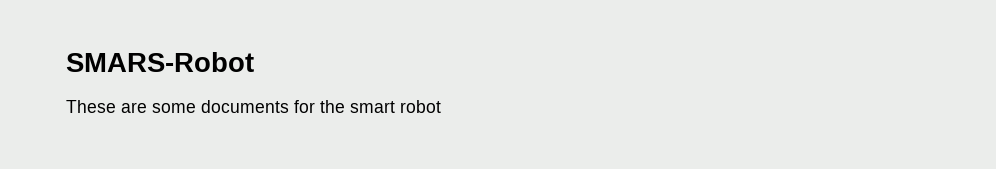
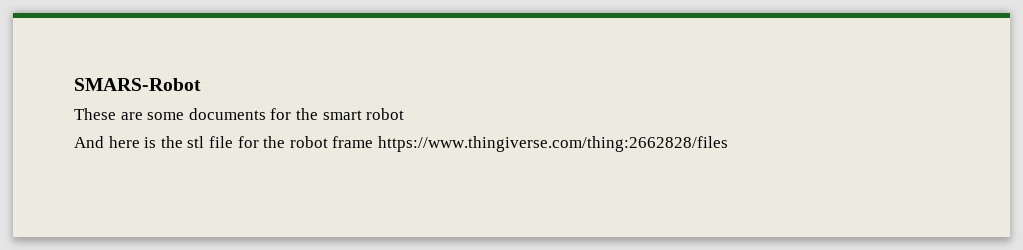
+ And here is the stl file for the robot frame https://www.thingiverse.com/thing:2662828/files

